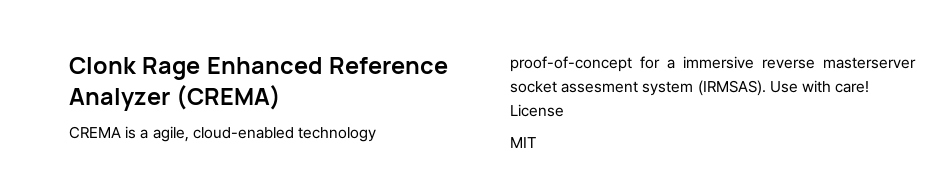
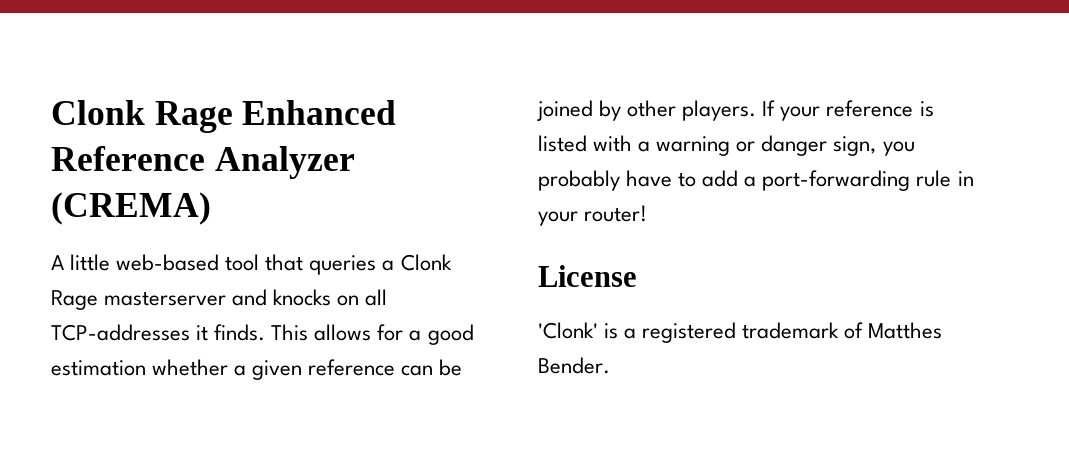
- CREMA is a agile, cloud-enabled technology proof-of-concept for a immersive reverse masterserver socket assesment system (IRMSAS). Use with care! License
- MIT
+ A little web-based tool that queries a Clonk Rage masterserver and knocks on all TCP-addresses it finds. This allows for a good estimation whether a given reference can be joined by other players. If your reference is listed with a warning or danger sign, you probably have to add a port-forwarding rule in your router!
+ License
+ 'Clonk' is a registered trademark of Matthes Bender.

